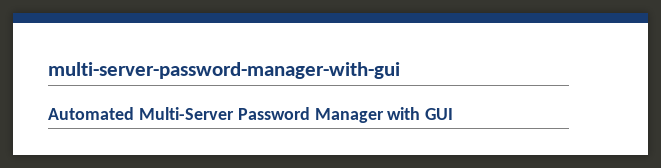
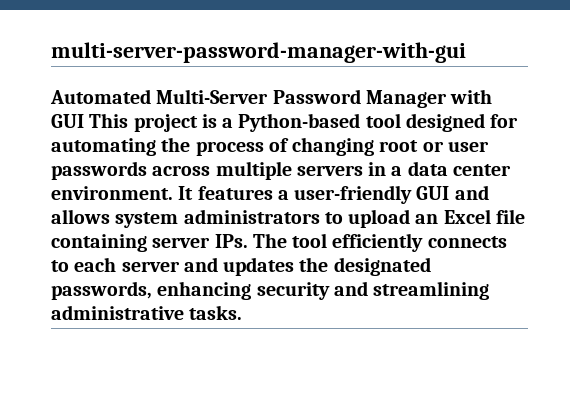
- Automated Multi-Server Password Manager with GUI
+ Automated Multi-Server Password Manager with GUI This project is a Python-based tool designed for automating the process of changing root or user passwords across multiple servers in a data center environment. It features a user-friendly GUI and allows system administrators to upload an Excel file containing server IPs. The tool efficiently connects to each server and updates the designated passwords, enhancing security and streamlining administrative tasks.

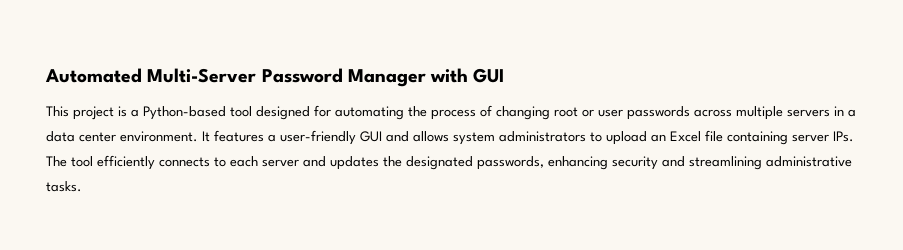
- multi-server-password-manager-with-gui
- Automated Multi-Server Password Manager with GUI This project is a Python-based tool designed for automating the process of changing root or user passwords across multiple servers in a data center environment.
+ Automated Multi-Server Password Manager with GUI
+ This project is a Python-based tool designed for automating the process of changing root or user passwords across multiple servers in a data center environment.

